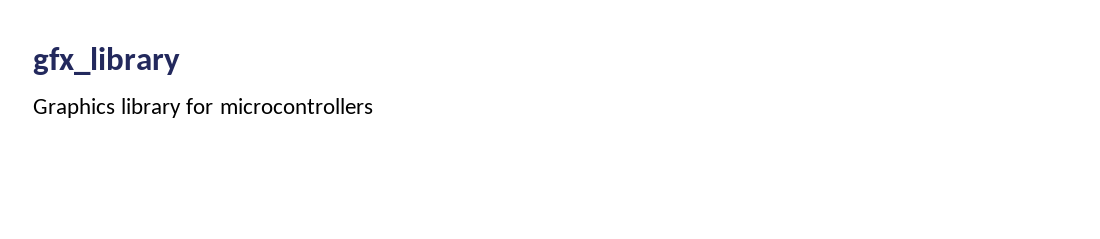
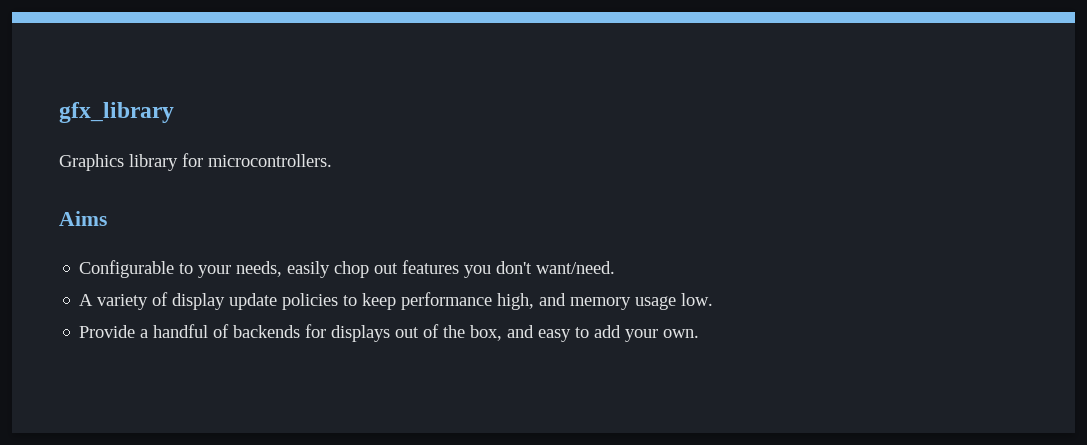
- Graphics library for microcontrollers
+ Graphics library for microcontrollers.
+ Aims
+ Configurable to your needs, easily chop out features you don't want/need.
+ A variety of display update policies to keep performance high, and memory usage low.
+ Provide a handful of backends for displays out of the box, and easy to add your own.

